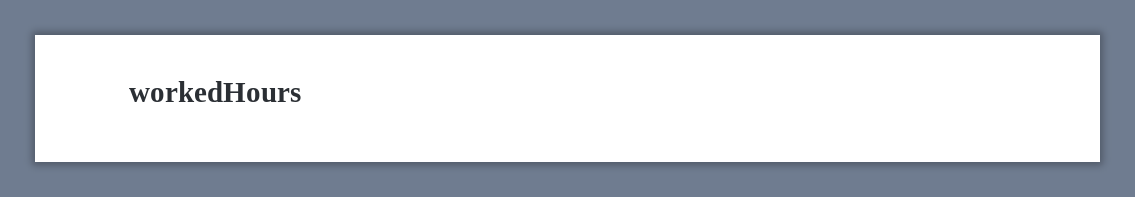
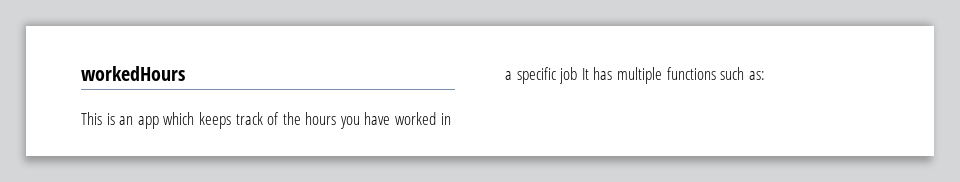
+ This is an app which keeps track of the hours you have worked in a specific job It has multiple functions such as:

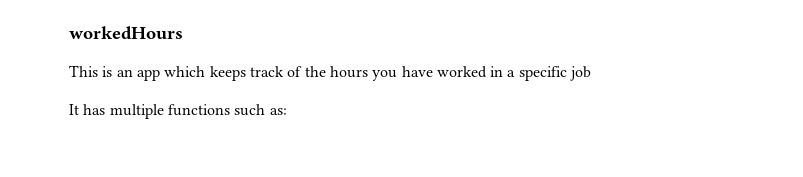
- This is an app which keeps track of the hours you have worked in a specific job It has multiple functions such as:
+ This is an app which keeps track of the hours you have worked in a specific job
+ It has multiple functions such as:

